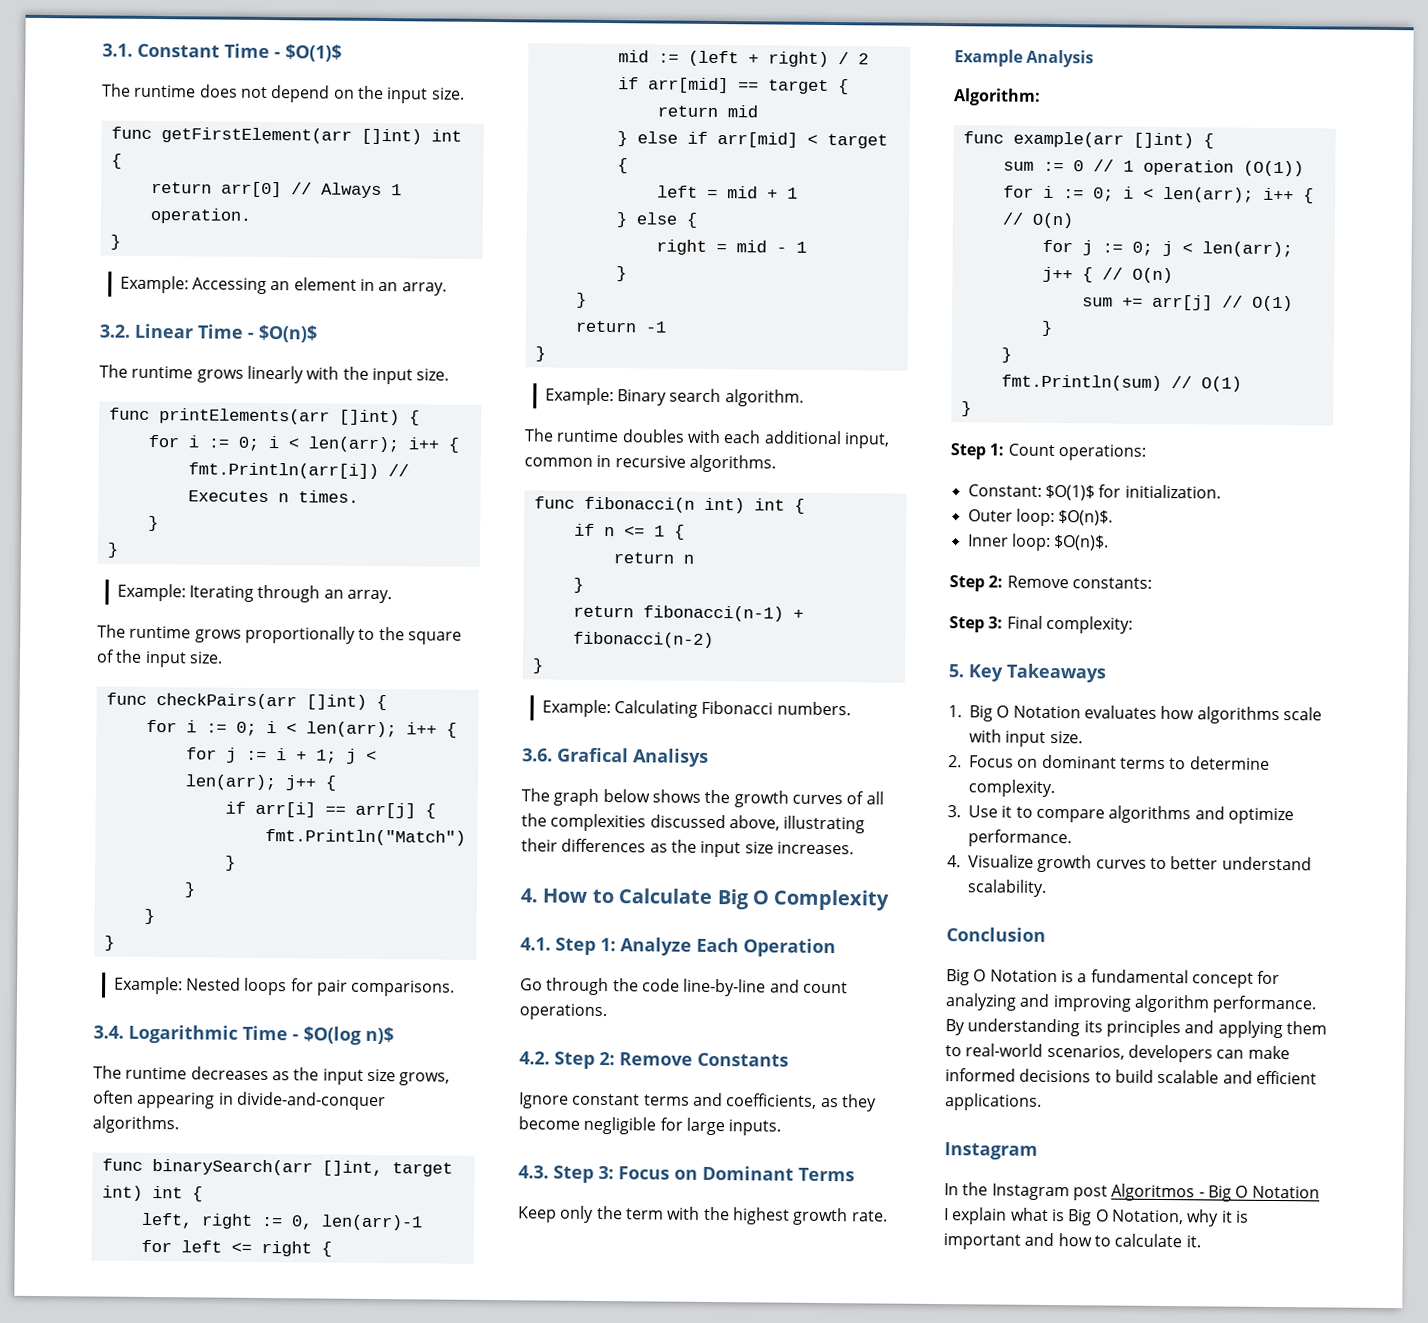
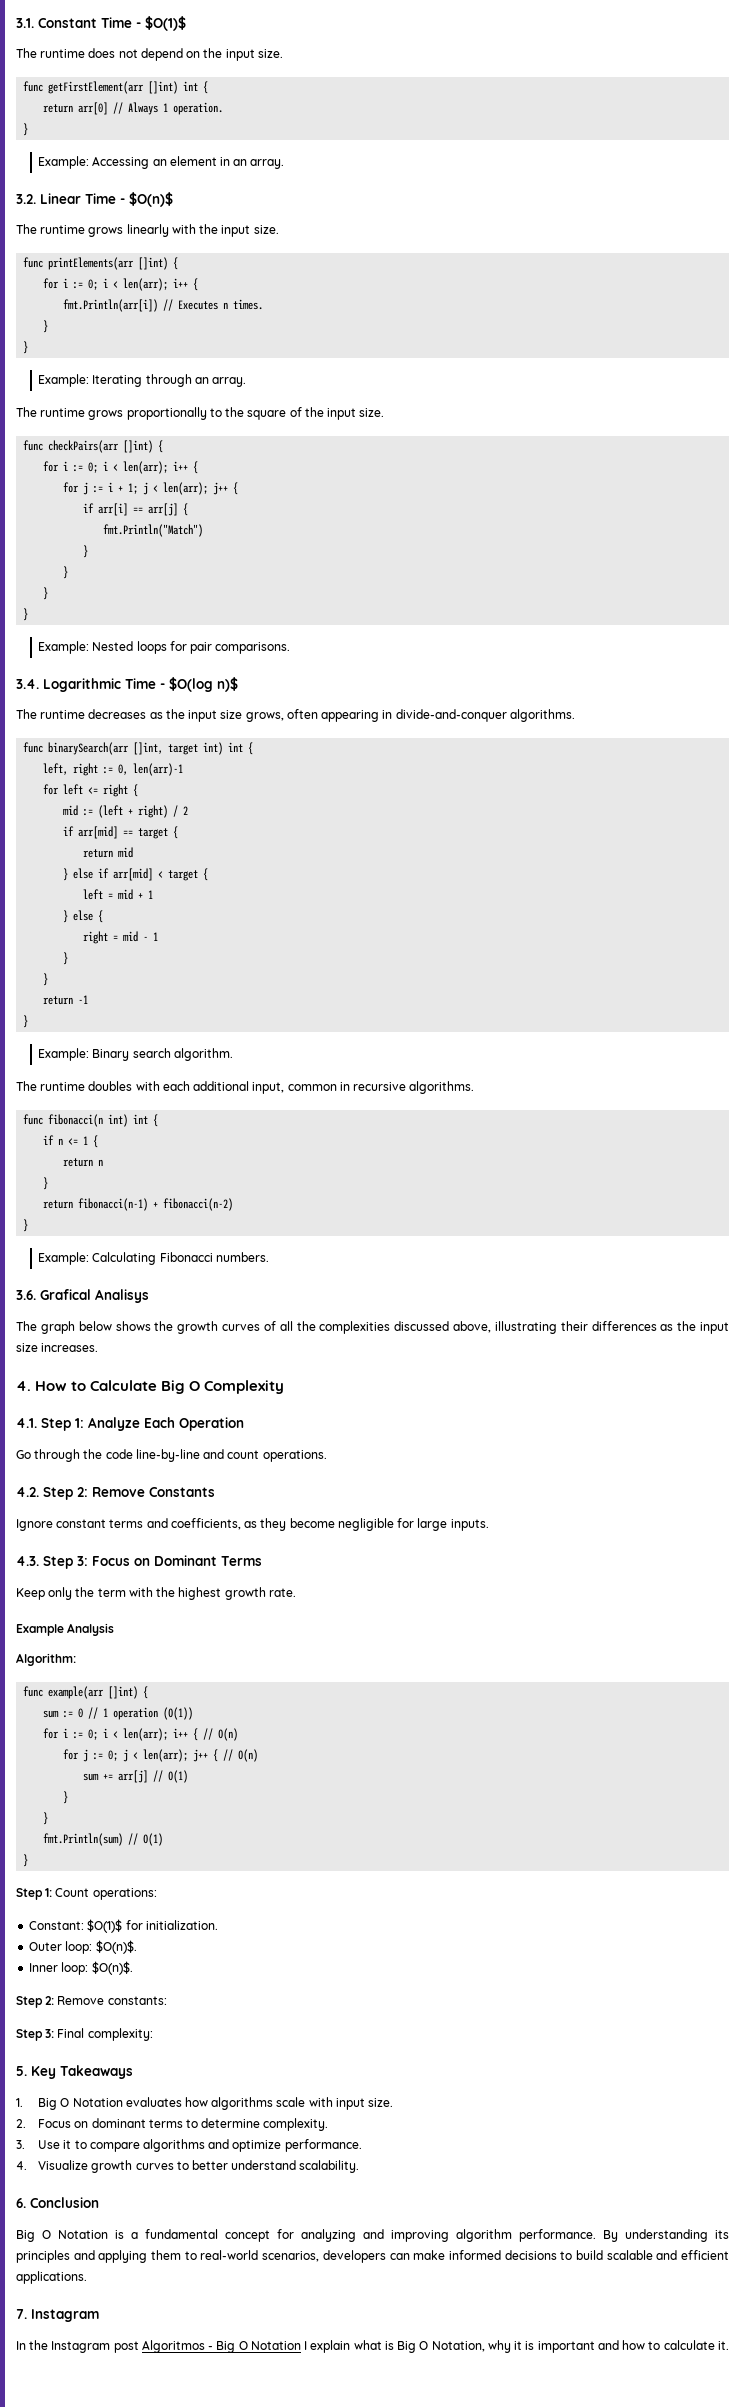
- Conclusion
+ 6. Conclusion
  By understanding its principles and applying them to real-world scenarios, developers can make informed decisions to build scalable and efficient applications.
- Instagram
+ 7. Instagram

